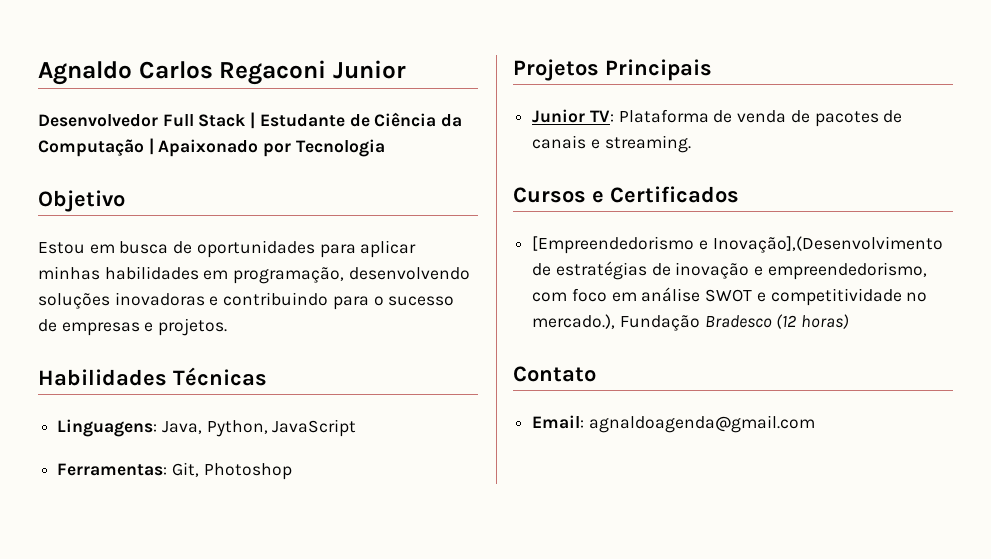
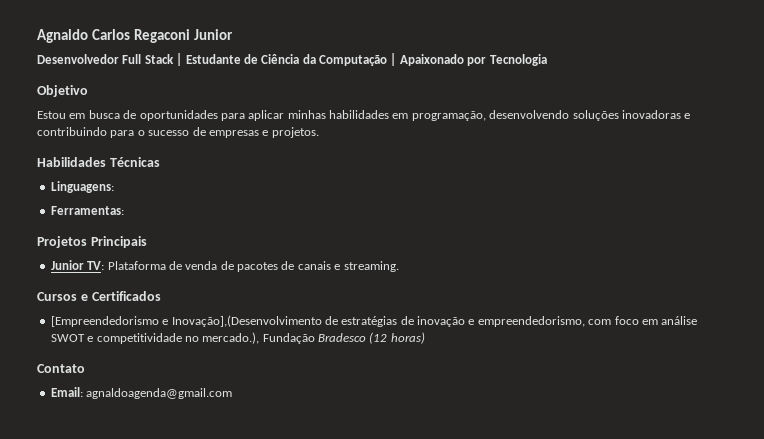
- Linguagens: Java, Python, JavaScript
+ Linguagens:
- Ferramentas: Git, Photoshop
+ Ferramentas:

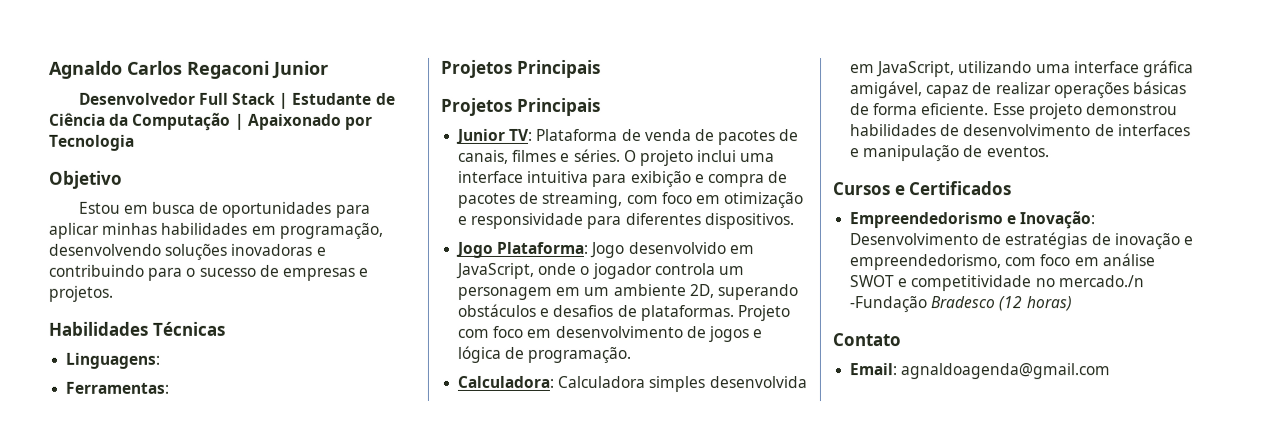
  Ferramentas:
+ Projetos Principais
- Junior TV: Plataforma de venda de pacotes de canais e streaming.
+ Junior TV: Plataforma de venda de pacotes de canais, filmes e séries. O projeto inclui uma interface intuitiva para exibição e compra de pacotes de streaming, com foco em otimização e responsividade para diferentes dispositivos.
+ Jogo Plataforma: Jogo desenvolvido em JavaScript, onde o jogador controla um personagem em um ambiente 2D, superando obstáculos e desafios de plataformas. Projeto com foco em desenvolvimento de jogos e lógica de programação.
+ Calculadora: Calculadora simples desenvolvida em JavaScript, utilizando uma interface gráfica amigável, capaz de realizar operações básicas de forma eficiente. Esse projeto demonstrou habilidades de desenvolvimento de interfaces e manipulação de eventos.
- [Empreendedorismo e Inovação],(Desenvolvimento de estratégias de inovação e empreendedorismo, com foco em análise SWOT e competitividade no mercado.), Fundação Bradesco (12 horas)
+ Empreendedorismo e Inovação: Desenvolvimento de estratégias de inovação e empreendedorismo, com foco em análise SWOT e competitividade no mercado./n -Fundação Bradesco (12 horas)

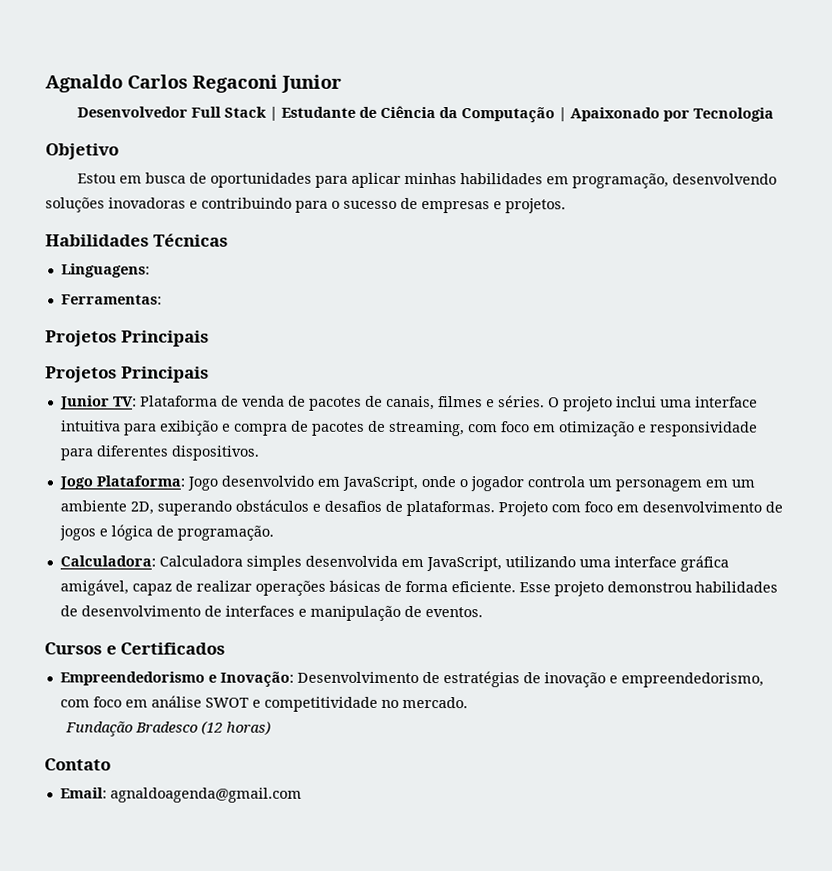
- Empreendedorismo e Inovação: Desenvolvimento de estratégias de inovação e empreendedorismo, com foco em análise SWOT e competitividade no mercado./n -Fundação Bradesco (12 horas)
+ Empreendedorismo e Inovação: Desenvolvimento de estratégias de inovação e empreendedorismo, com foco em análise SWOT e competitividade no mercado.
+ Fundação Bradesco (12 horas)

